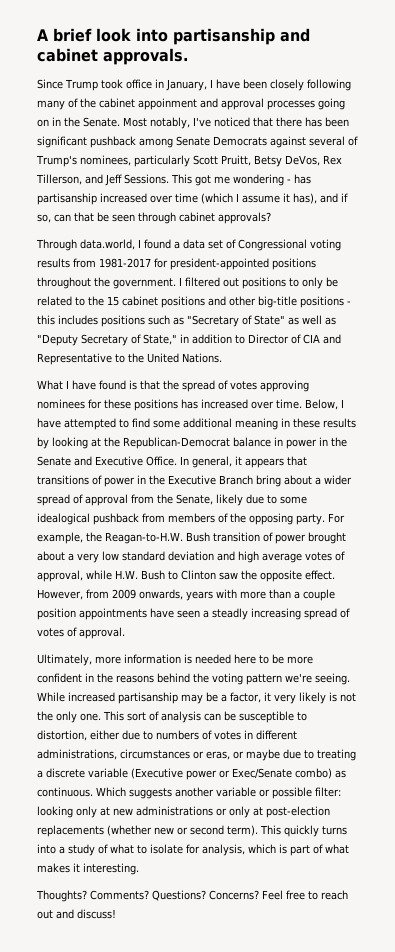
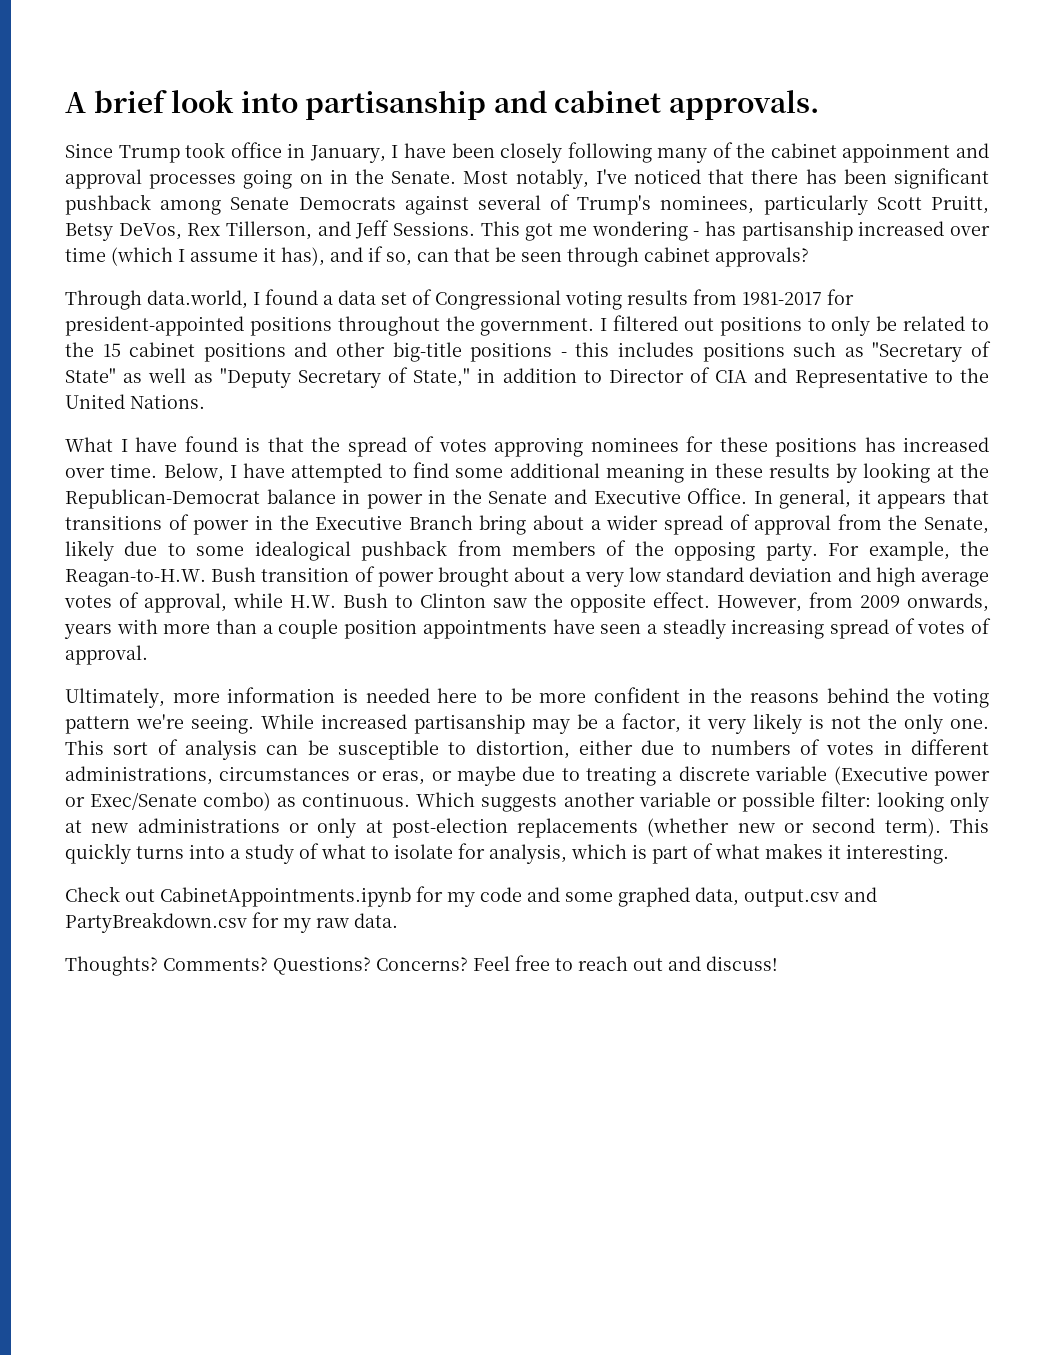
+ Check out CabinetAppointments.ipynb for my code and some graphed data, output.csv and PartyBreakdown.csv for my raw data.

